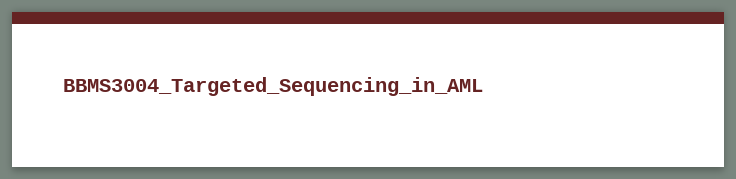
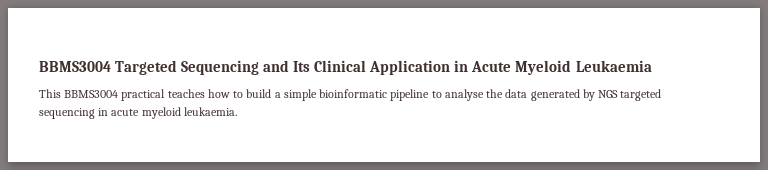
- BBMS3004_Targeted_Sequencing_in_AML
+ BBMS3004 Targeted Sequencing and Its Clinical Application in Acute Myeloid Leukaemia
+ This BBMS3004 practical teaches how to build a simple bioinformatic pipeline to analyse the data generated by NGS targeted sequencing in acute myeloid leukaemia.

